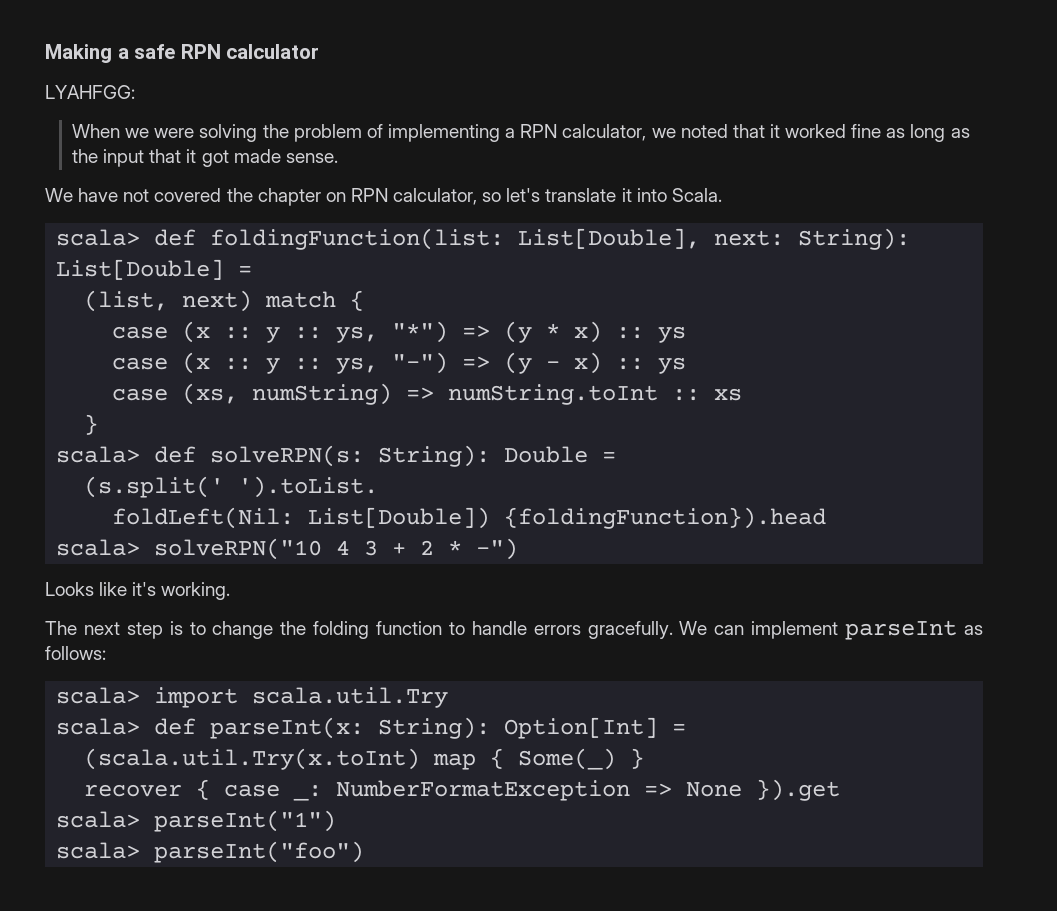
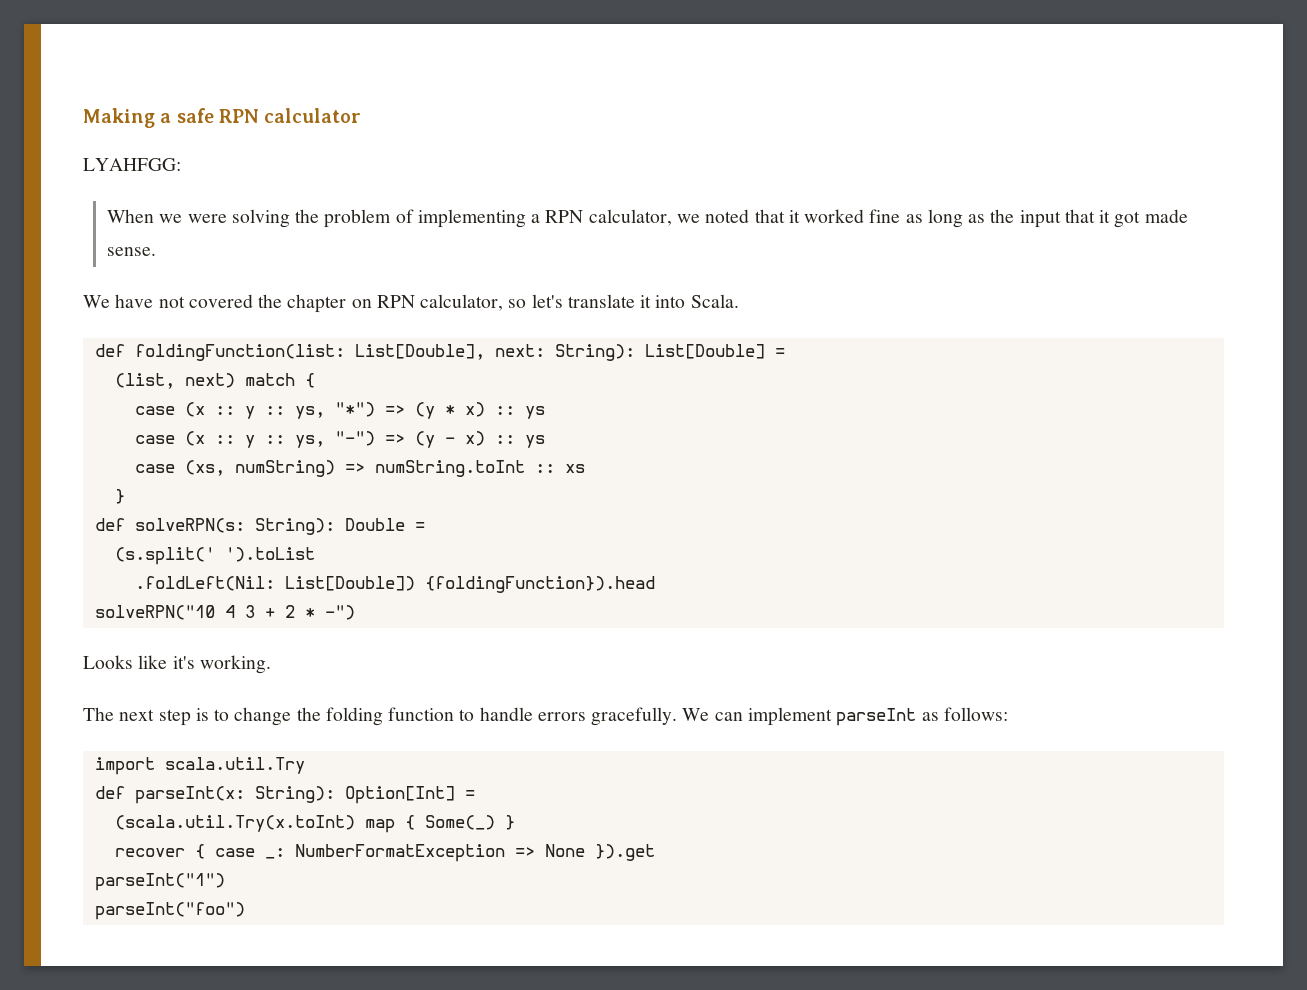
- scala> def foldingFunction(list: List[Double], next: String): List[Double] =
+ def foldingFunction(list: List[Double], next: String): List[Double] =
- scala> def solveRPN(s: String): Double =
+ def solveRPN(s: String): Double =
- (s.split(' ').toList.
- foldLeft(Nil: List[Double]) {foldingFunction}).head
+ (s.split(' ').toList
+ .foldLeft(Nil: List[Double]) {foldingFunction}).head
- scala> solveRPN("10 4 3 + 2 * -")
+ solveRPN("10 4 3 + 2 * -")
- scala> import scala.util.Try
+ import scala.util.Try
- scala> def parseInt(x: String): Option[Int] =
+ def parseInt(x: String): Option[Int] =
- scala> parseInt("1")
+ parseInt("1")
- scala> parseInt("foo")
+ parseInt("foo")

